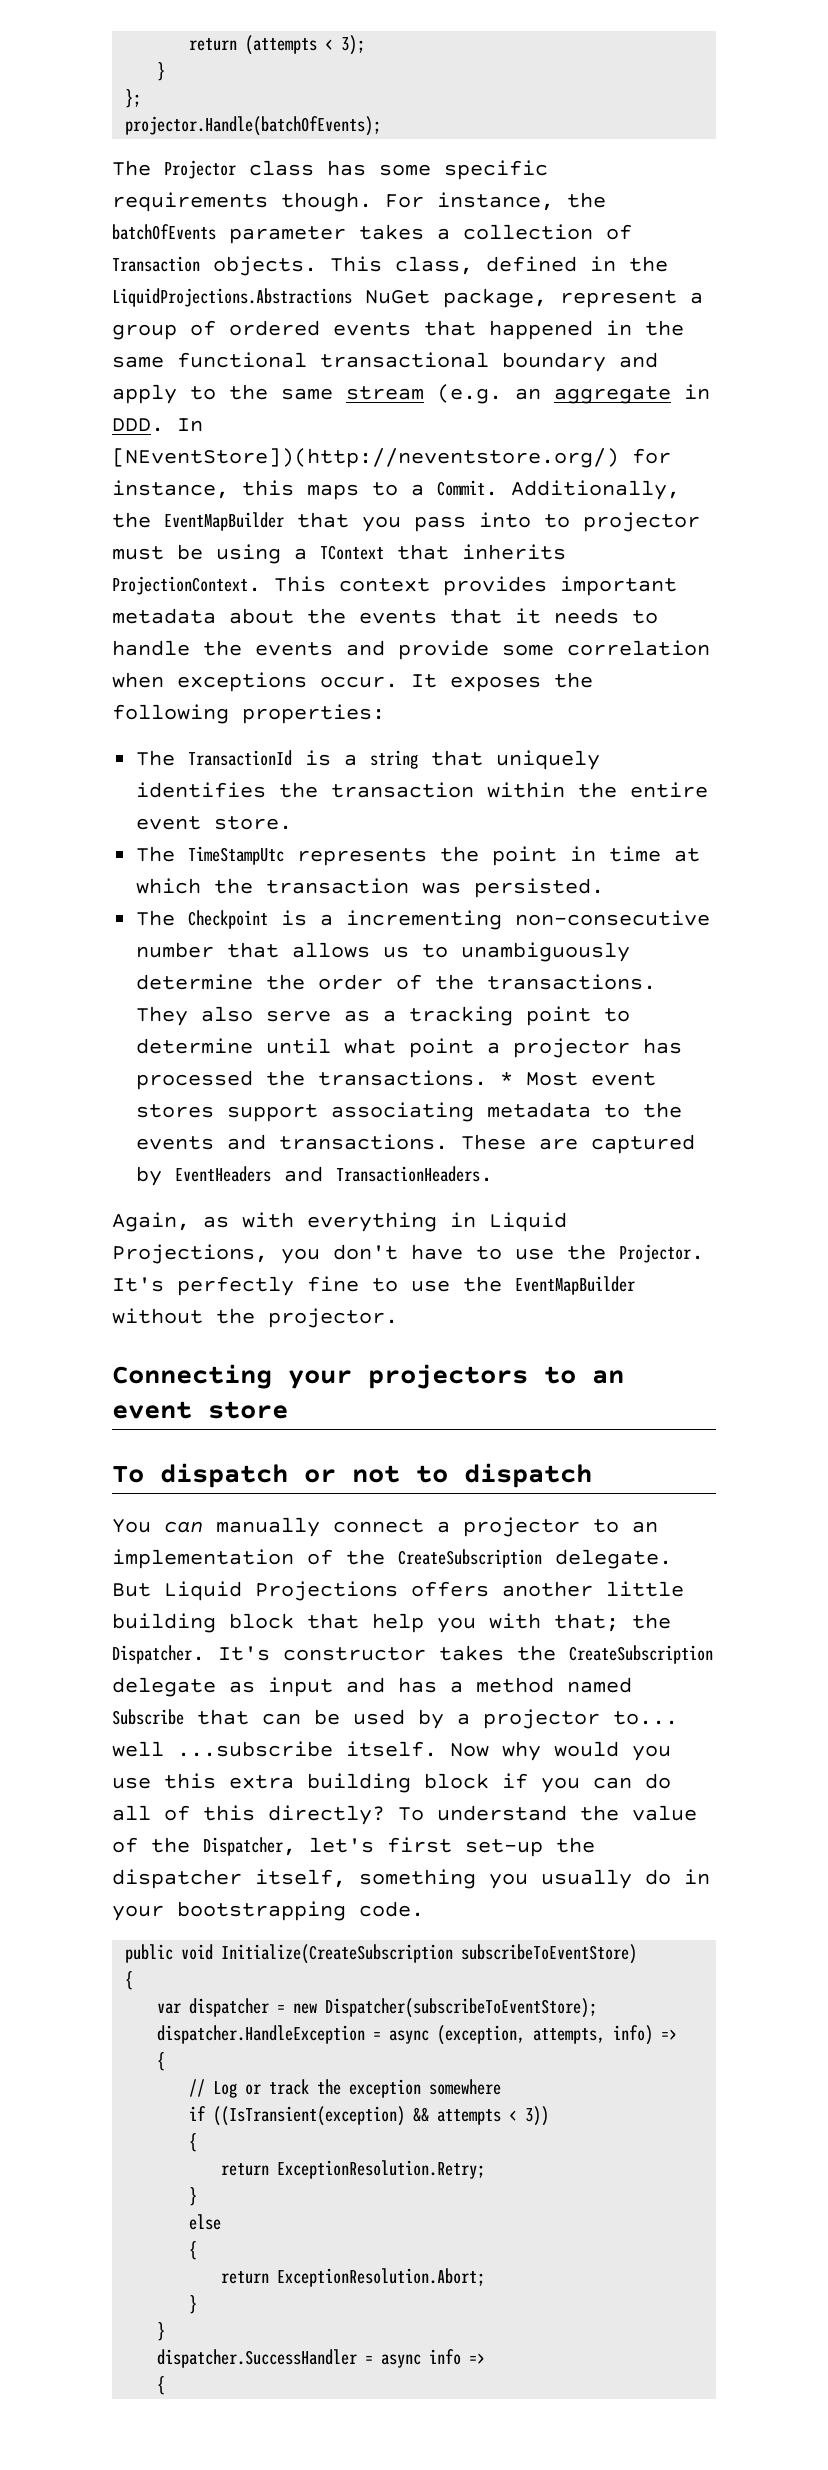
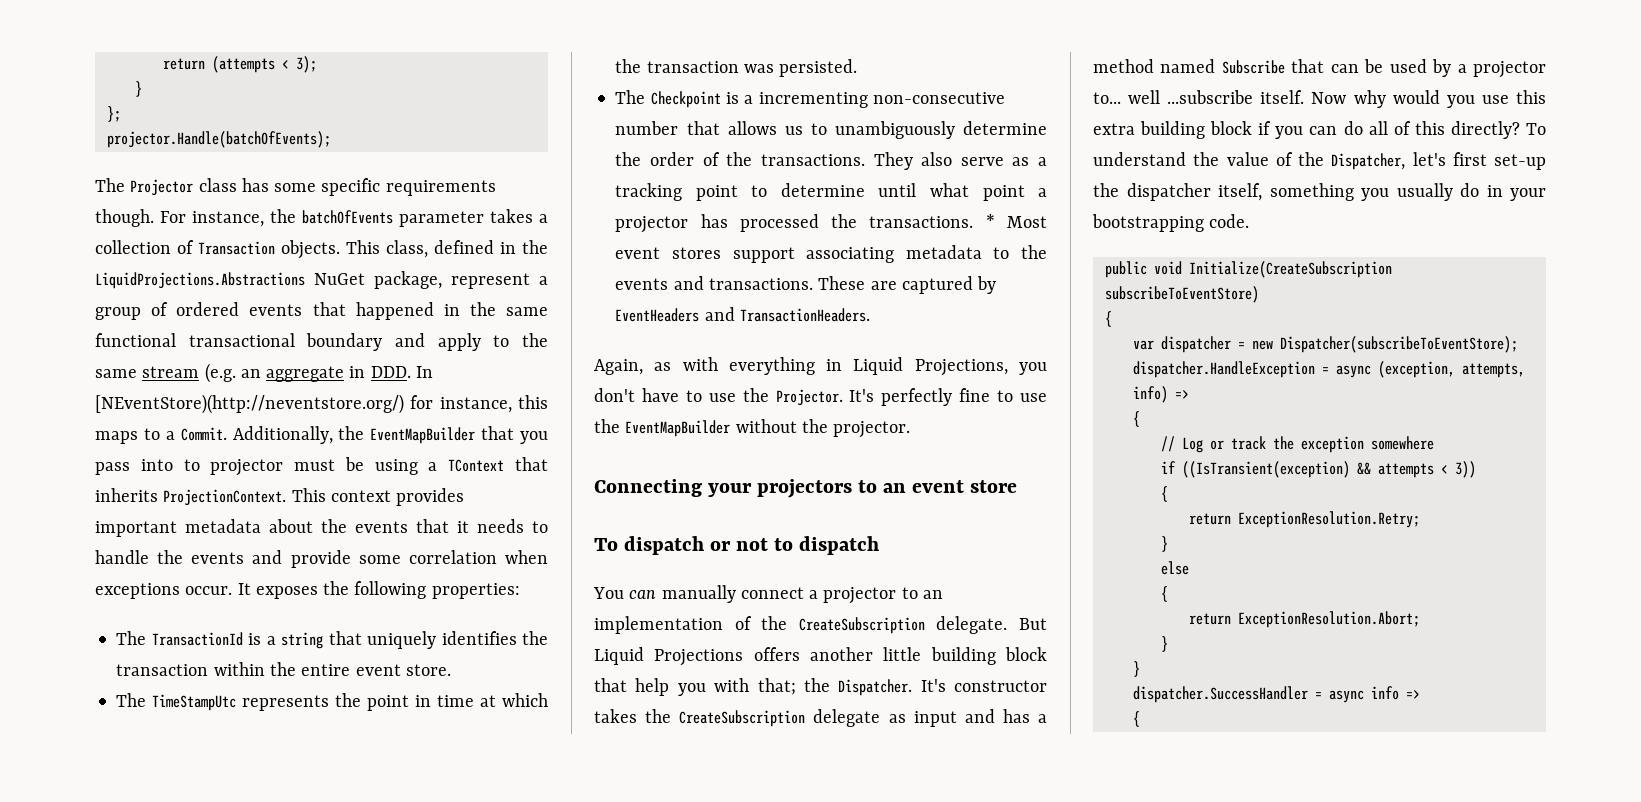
- This class, defined in the LiquidProjections.Abstractions NuGet package, represent a group of ordered events that happened in the same functional transactional boundary and apply to the same stream (e.g. an aggregate in DDD. In [NEventStore])(http://neventstore.org/) for instance, this maps to a Commit.
+ This class, defined in the LiquidProjections.Abstractions NuGet package, represent a group of ordered events that happened in the same functional transactional boundary and apply to the same stream (e.g. an aggregate in DDD. In [NEventStore)(http://neventstore.org/) for instance, this maps to a Commit.

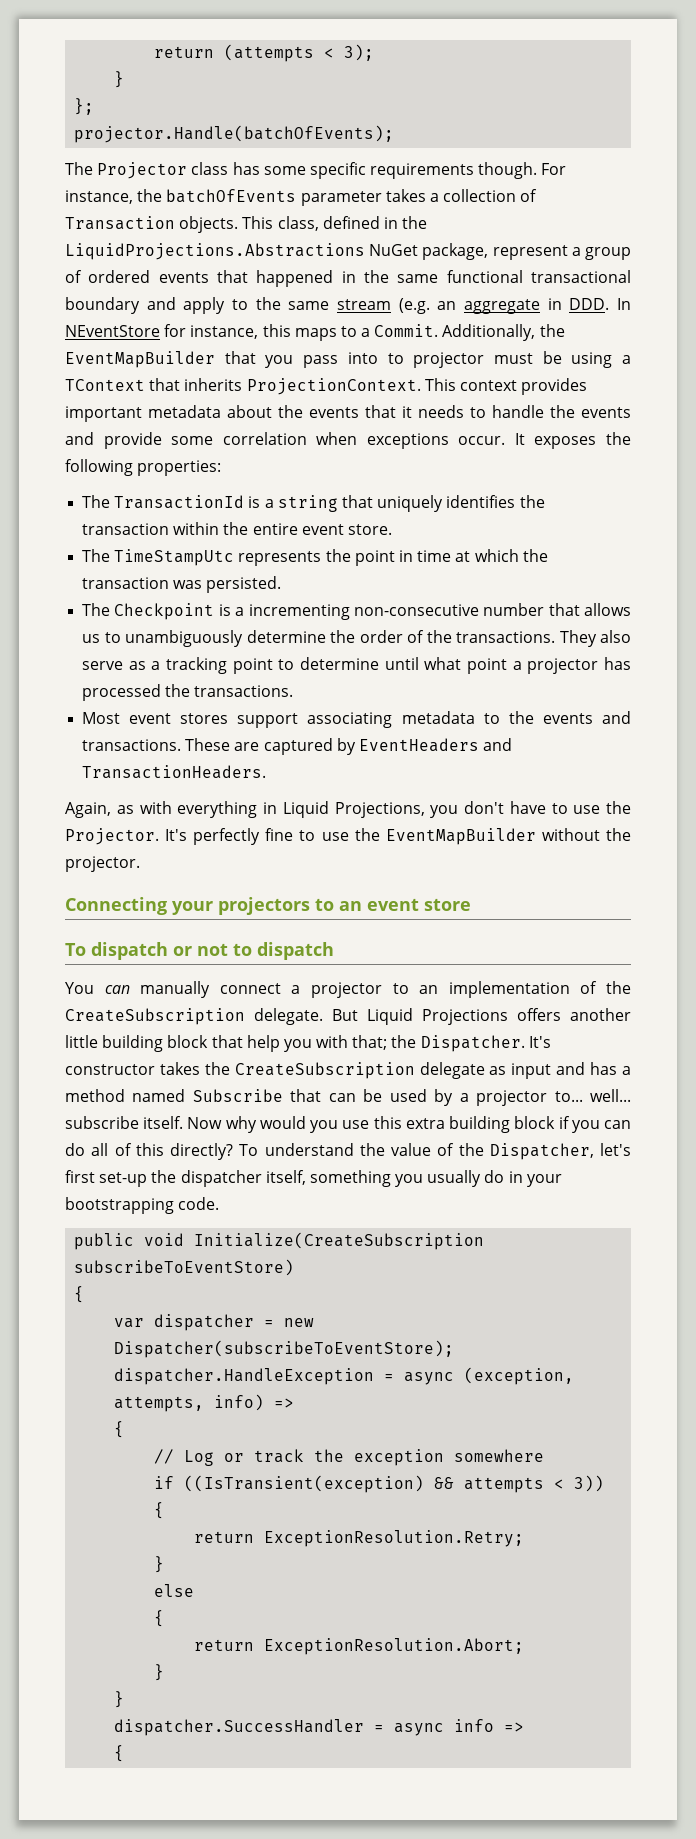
- This class, defined in the LiquidProjections.Abstractions NuGet package, represent a group of ordered events that happened in the same functional transactional boundary and apply to the same stream (e.g. an aggregate in DDD. In [NEventStore)(http://neventstore.org/) for instance, this maps to a Commit.
+ This class, defined in the LiquidProjections.Abstractions NuGet package, represent a group of ordered events that happened in the same functional transactional boundary and apply to the same stream (e.g. an aggregate in DDD. In NEventStore for instance, this maps to a Commit.
- They also serve as a tracking point to determine until what point a projector has processed the transactions. * Most event stores support associating metadata to the events and transactions.
+ They also serve as a tracking point to determine until what point a projector has processed the transactions.
+ Most event stores support associating metadata to the events and transactions.
- It's constructor takes the CreateSubscription delegate as input and has a method named Subscribe that can be used by a projector to... well ...subscribe itself.
+ It's constructor takes the CreateSubscription delegate as input and has a method named Subscribe that can be used by a projector to... well... subscribe itself.

